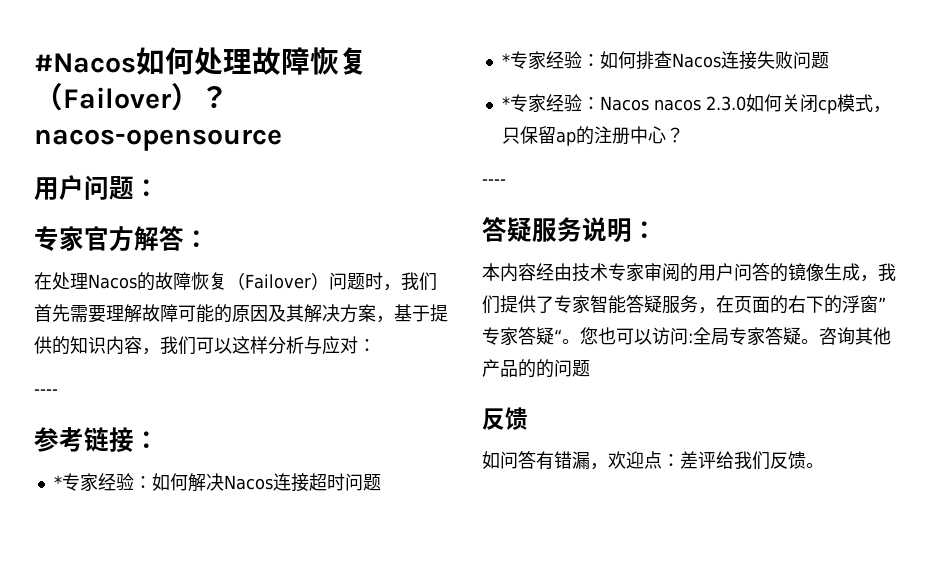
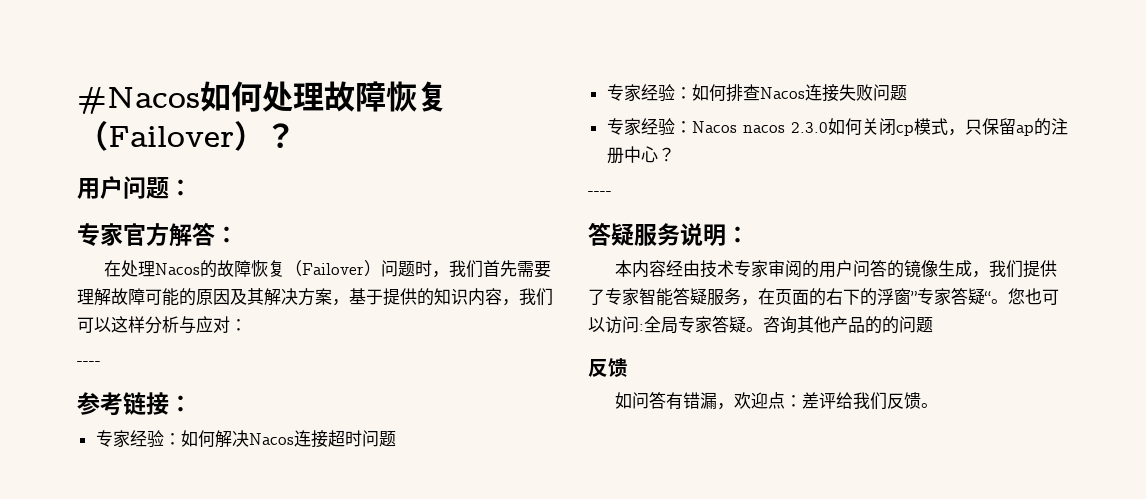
- #Nacos如何处理故障恢复（Failover）？nacos-opensource
+ #Nacos如何处理故障恢复（Failover）？
- *专家经验：如何解决Nacos连接超时问题
+ 专家经验：如何解决Nacos连接超时问题
- *专家经验：如何排查Nacos连接失败问题
+ 专家经验：如何排查Nacos连接失败问题
- *专家经验：Nacos nacos 2.3.0如何关闭cp模式，只保留ap的注册中心？
+ 专家经验：Nacos nacos 2.3.0如何关闭cp模式，只保留ap的注册中心？

